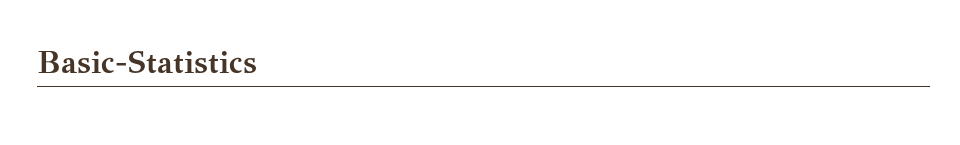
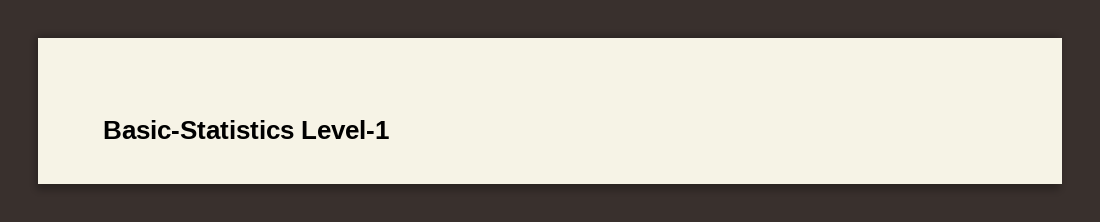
- Basic-Statistics
+ Basic-Statistics Level-1

